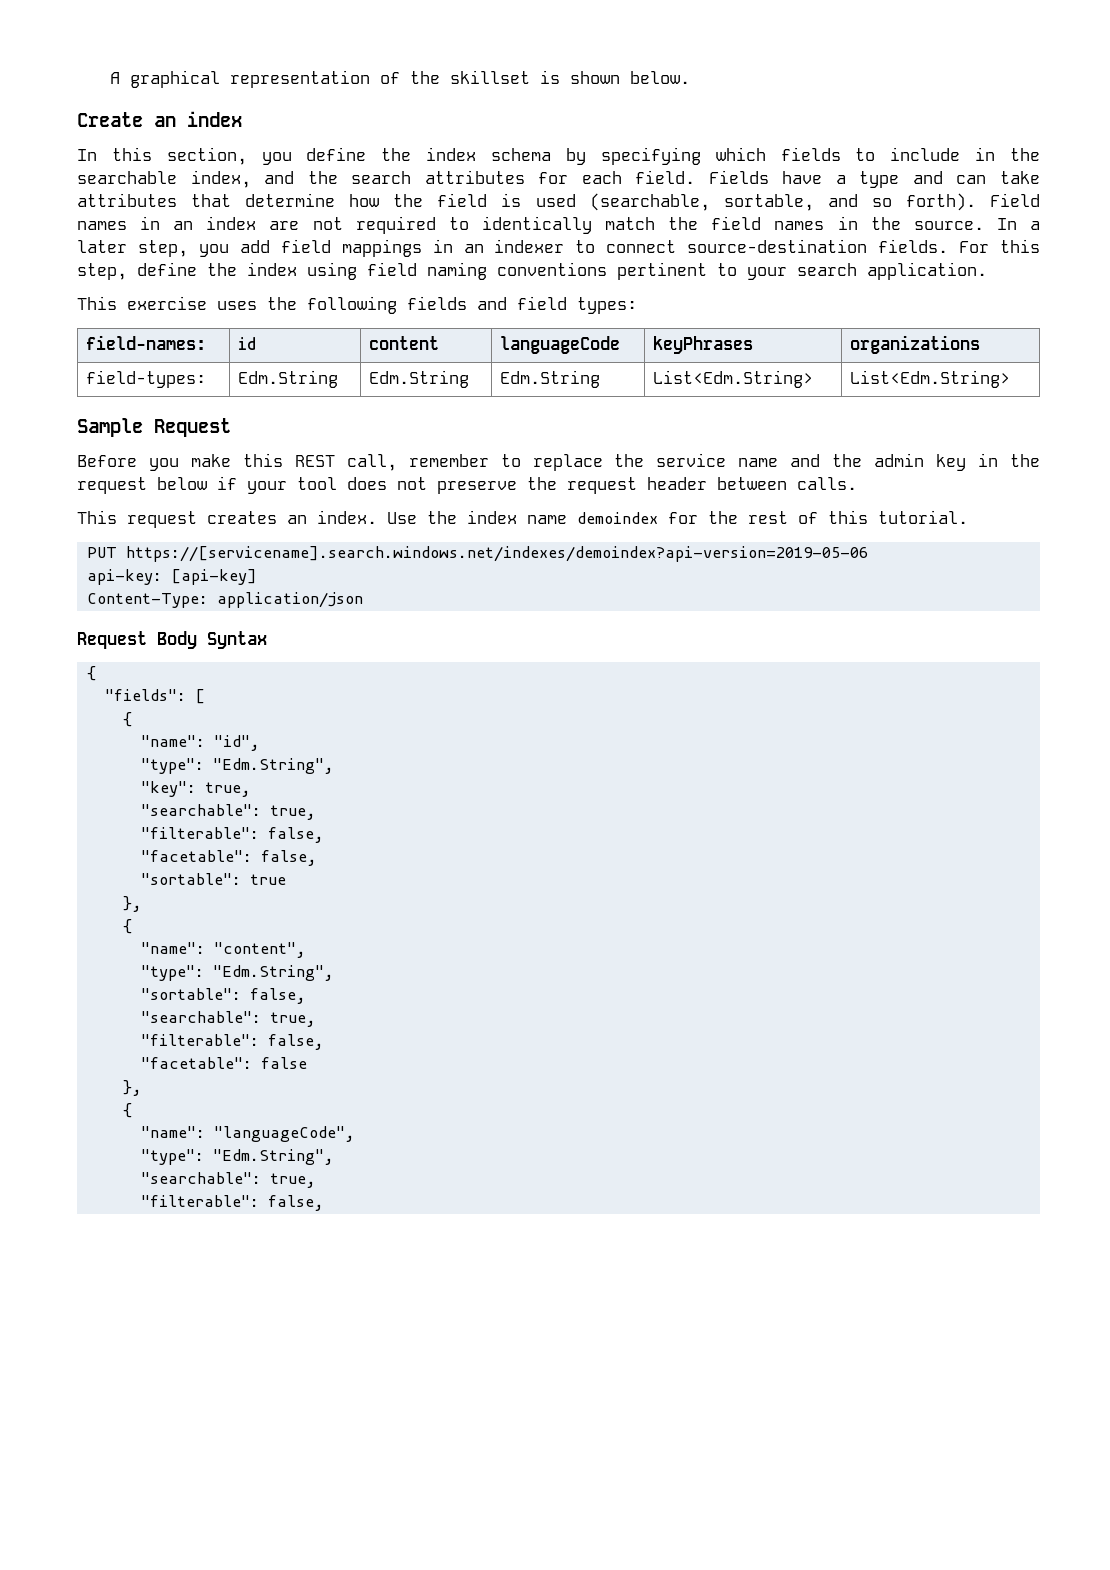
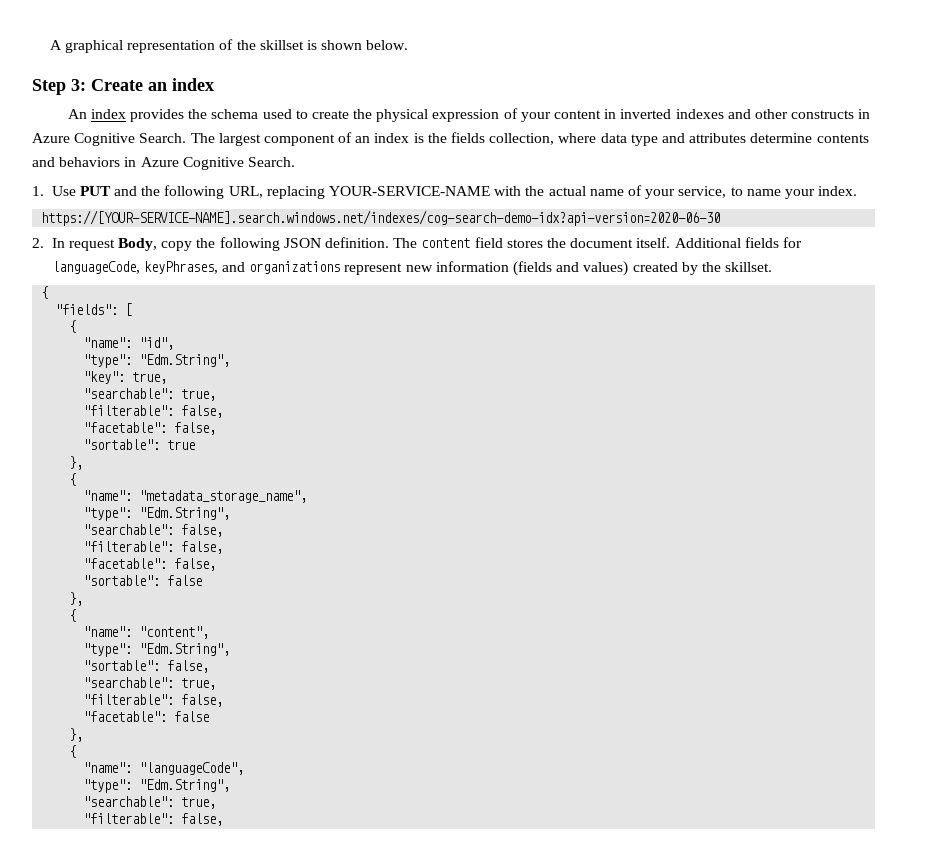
- Create an index
+ Step 3: Create an index
- In this section, you define the index schema by specifying which fields to include in the searchable index, and the search attributes for each field. Fields have a type and can take attributes that determine how the field is used (searchable, sortable, and so forth). Field names in an index are not required to identically match the field names in the source. In a later step, you add field mappings in an indexer to connect source-destination fields. For this step, define the index using field naming conventions pertinent to your search application.
- This exercise uses the following fields and field types:
- field-names: | id | content | languageCode | keyPhrases | organizations
- field-types: | Edm.String | Edm.String | Edm.String | List<Edm.String> | List<Edm.String>
- Sample Request
- Before you make this REST call, remember to replace the service name and the admin key in the request below if your tool does not preserve the request header between calls.
- This request creates an index. Use the index name demoindex for the rest of this tutorial.
- PUT https://[servicename].search.windows.net/indexes/demoindex?api-version=2019-05-06
- api-key: [api-key]
- Content-Type: application/json
- Request Body Syntax
+ An index provides the schema used to create the physical expression of your content in inverted indexes and other constructs in Azure Cognitive Search. The largest component of an index is the fields collection, where data type and attributes determine contents and behaviors in Azure Cognitive Search.
+ 1. Use PUT and the following URL, replacing YOUR-SERVICE-NAME with the actual name of your service, to name your index.
+ https://[YOUR-SERVICE-NAME].search.windows.net/indexes/cog-search-demo-idx?api-version=2020-06-30
+ 2. In request Body, copy the following JSON definition. The content field stores the document itself. Additional fields for languageCode, keyPhrases, and organizations represent new information (fields and values) created by the skillset.
+ "name": "metadata_storage_name",
+ "type": "Edm.String",
+ "searchable": false,
+ "filterable": false,
+ "facetable": false,
+ "sortable": false
+ },
+ {

